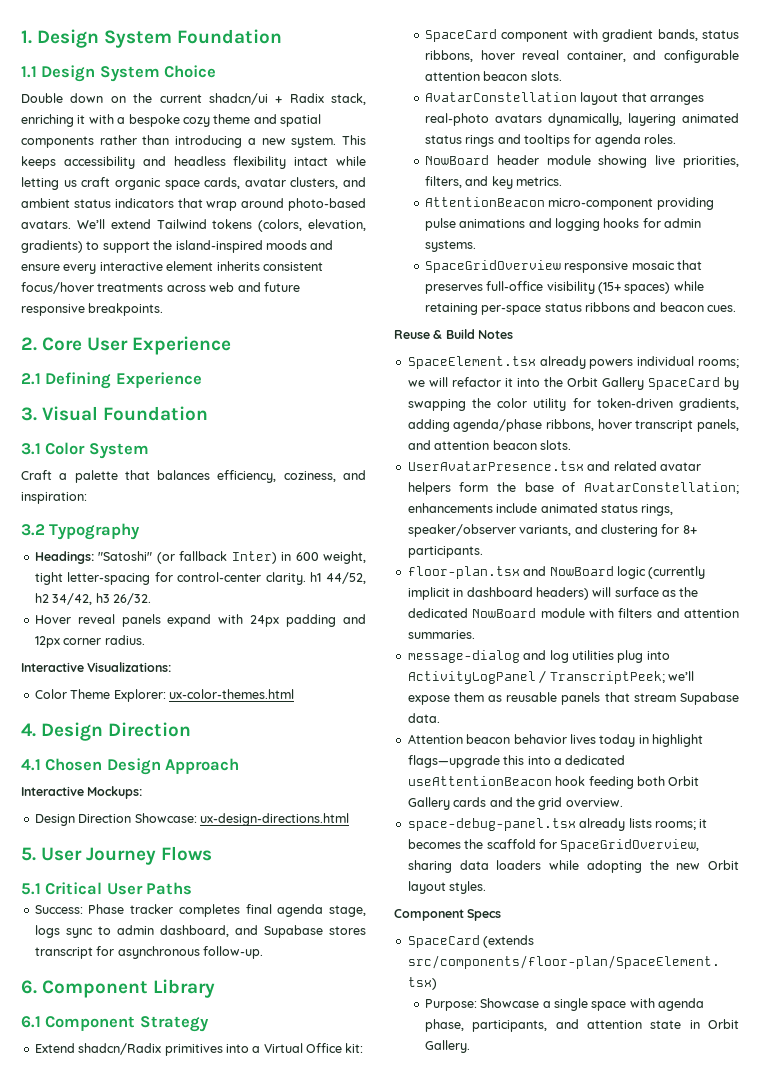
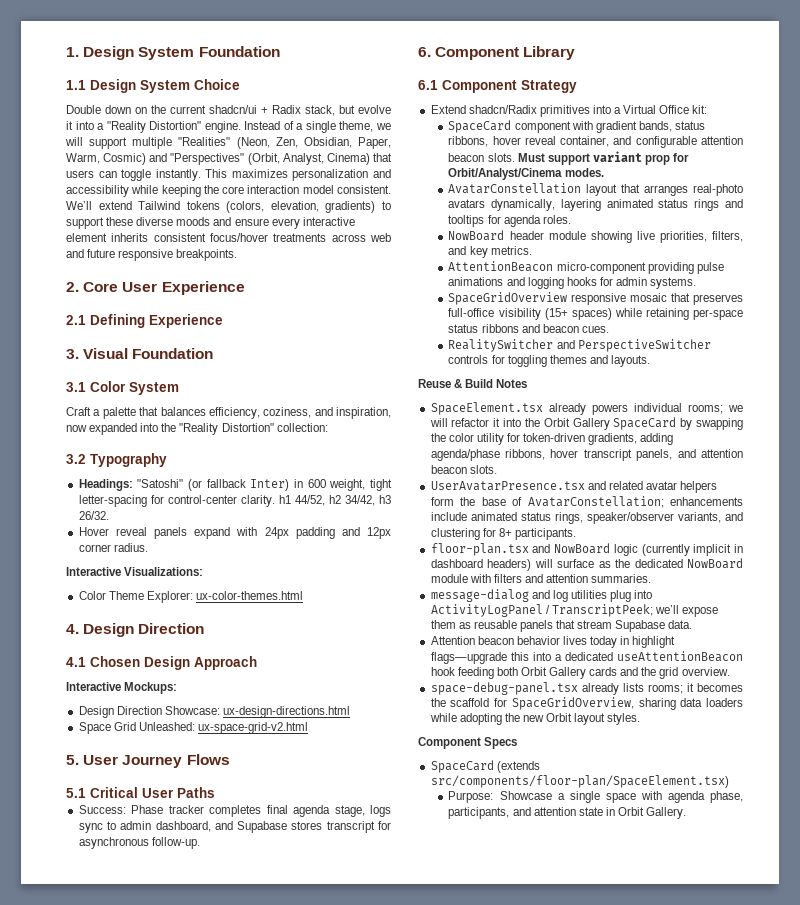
- Double down on the current shadcn/ui + Radix stack, enriching it with a bespoke cozy theme and spatial components rather than introducing a new system. This keeps accessibility and headless flexibility intact while letting us craft organic space cards, avatar clusters, and ambient status indicators that wrap around photo-based avatars.
+ Double down on the current shadcn/ui + Radix stack, but evolve it into a "Reality Distortion" engine. Instead of a single theme, we will support multiple "Realities" (Neon, Zen, Obsidian, Paper, Warm, Cosmic) and "Perspectives" (Orbit, Analyst, Cinema) that users can toggle instantly. This maximizes personalization and accessibility while keeping the core interaction model consistent.
- We’ll extend Tailwind tokens (colors, elevation, gradients) to support the island-inspired moods and ensure every interactive element inherits consistent focus/hover treatments across web and future responsive breakpoints.
+ We’ll extend Tailwind tokens (colors, elevation, gradients) to support these diverse moods and ensure every interactive element inherits consistent focus/hover treatments across web and future responsive breakpoints.
- Craft a palette that balances efficiency, coziness, and inspiration:
+ Craft a palette that balances efficiency, coziness, and inspiration, now expanded into the "Reality Distortion" collection:
+ Space Grid Unleashed: ux-space-grid-v2.html
+ Must support variant prop for Orbit/Analyst/Cinema modes.
+ RealitySwitcher and PerspectiveSwitcher controls for toggling themes and layouts.

